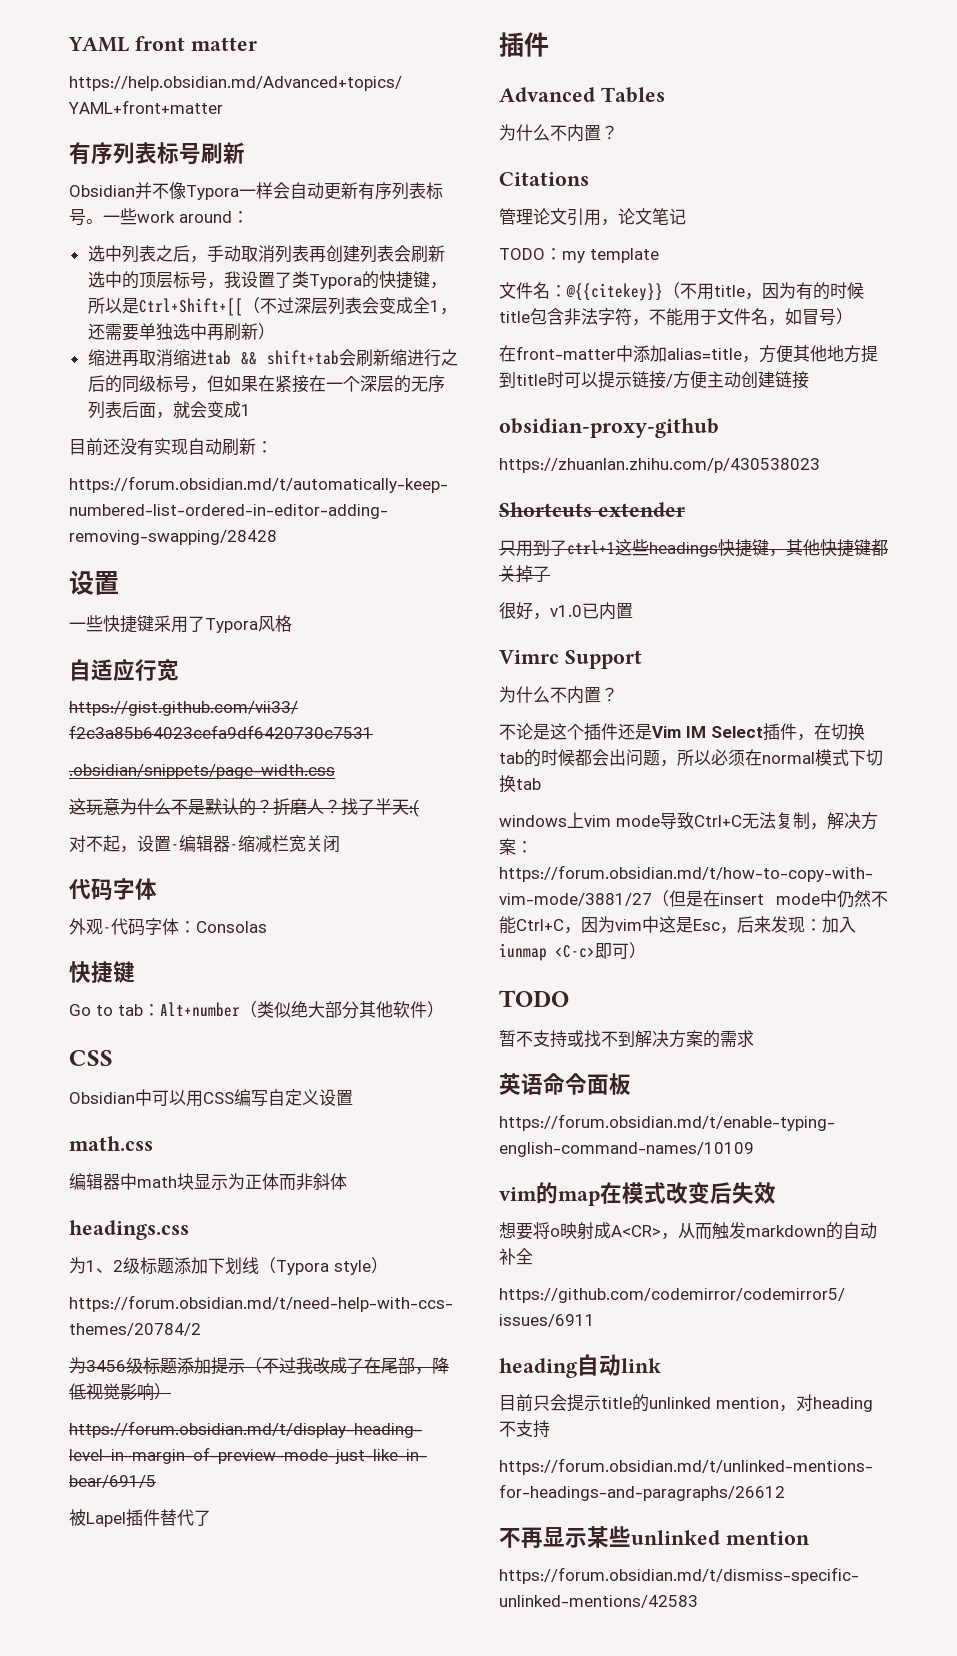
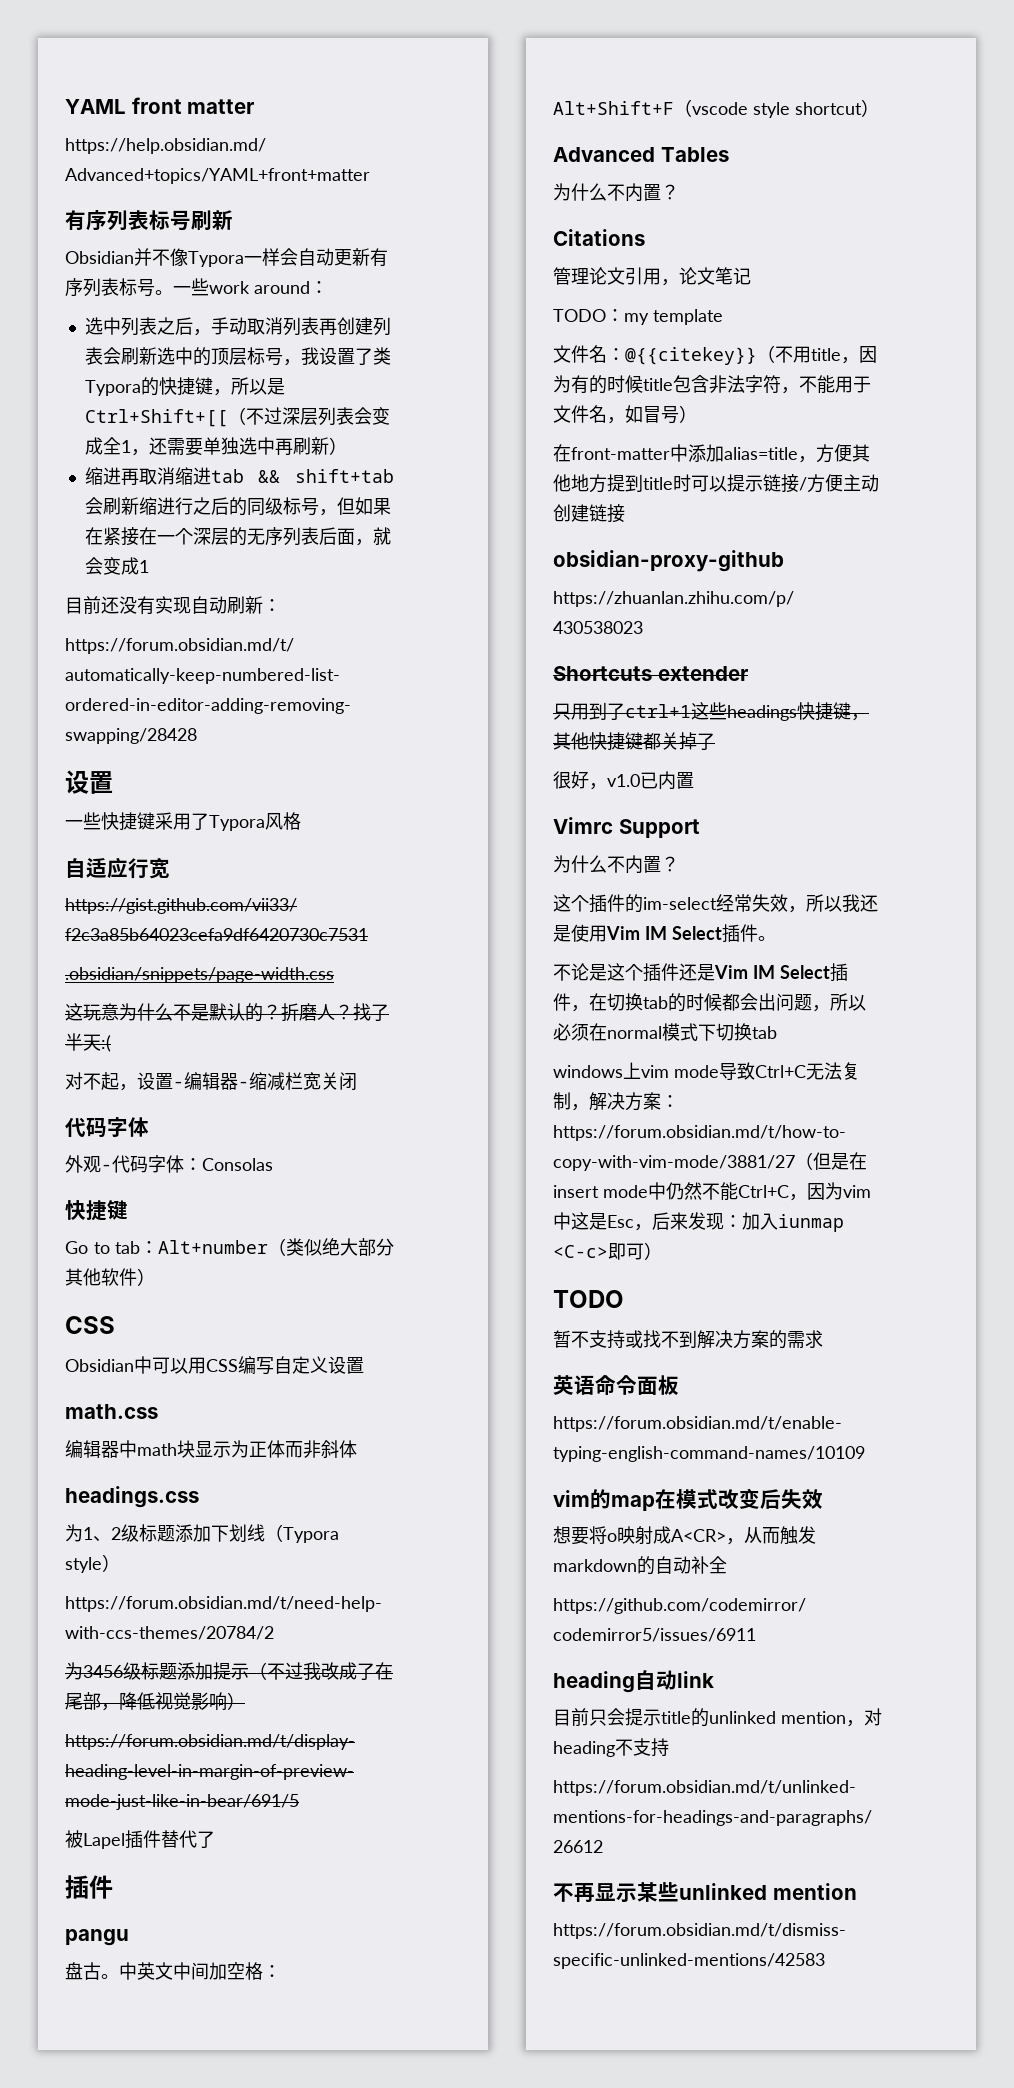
+ pangu
+ 盘古。中英文中间加空格：Alt+Shift+F（vscode style shortcut）
+ 这个插件的im-select经常失效，所以我还是使用Vim IM Select插件。

